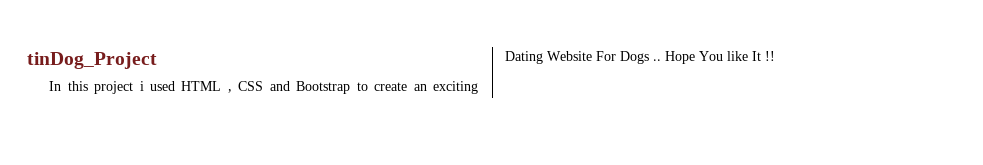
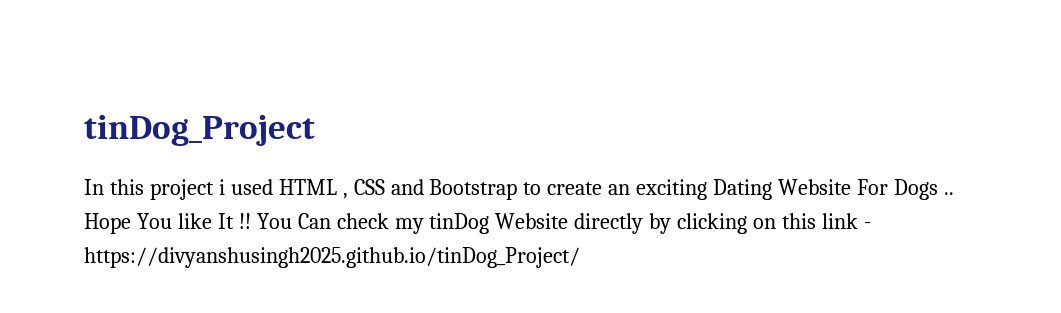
+ You Can check my tinDog Website directly by clicking on this link - https://divyanshusingh2025.github.io/tinDog_Project/

